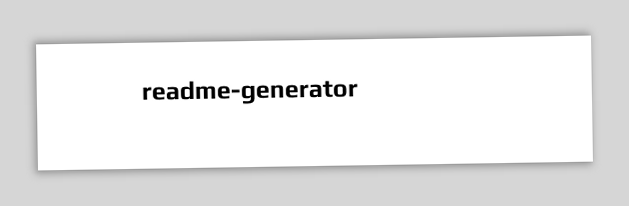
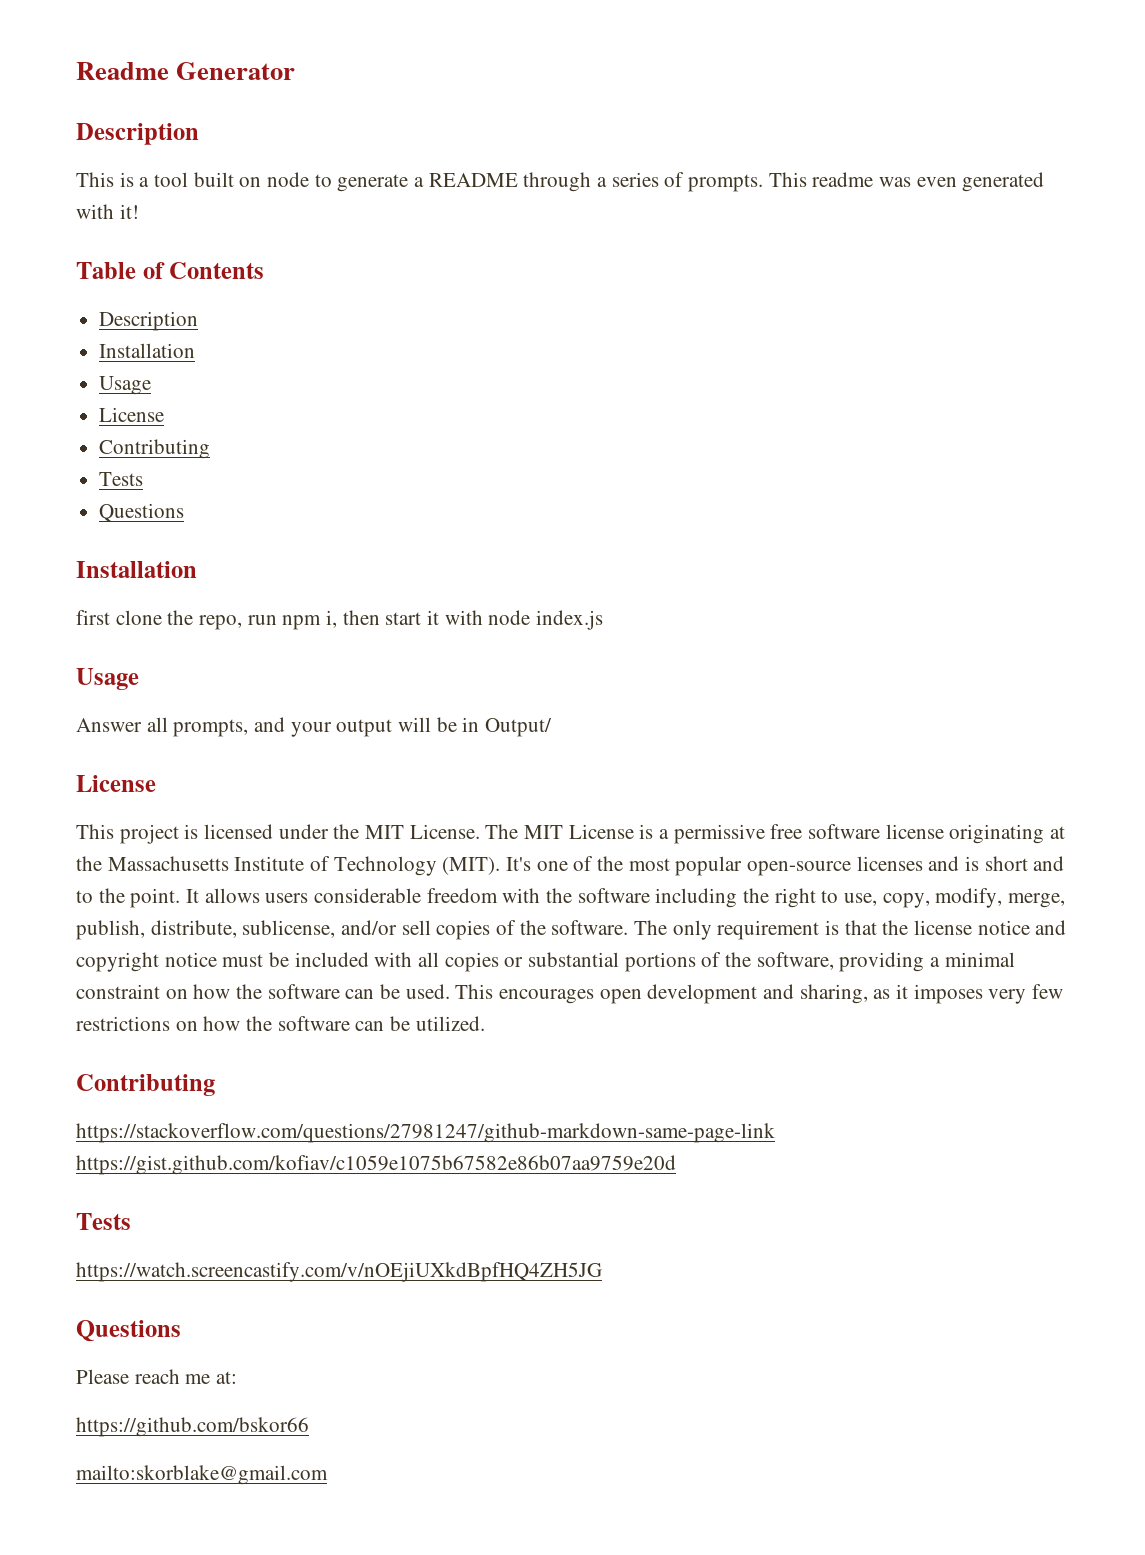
- readme-generator
+ Readme Generator
+ Description
+ This is a tool built on node to generate a README through a series of prompts. This readme was even generated with it!
+ Table of Contents
+ Description
+ Installation
+ Usage
+ License
+ Contributing
+ Tests
+ Questions
+ Installation
+ first clone the repo, run npm i, then start it with node index.js
+ Usage
+ Answer all prompts, and your output will be in Output/
+ License
+ This project is licensed under the MIT License. The MIT License is a permissive free software license originating at the Massachusetts Institute of Technology (MIT). It's one of the most popular open-source licenses and is short and to the point. It allows users considerable freedom with the software including the right to use, copy, modify, merge, publish, distribute, sublicense, and/or sell copies of the software. The only requirement is that the license notice and copyright notice must be included with all copies or substantial portions of the software, providing a minimal constraint on how the software can be used. This encourages open development and sharing, as it imposes very few restrictions on how the software can be utilized.
+ Contributing
+ https://stackoverflow.com/questions/27981247/github-markdown-same-page-link https://gist.github.com/kofiav/c1059e1075b67582e86b07aa9759e20d
+ Tests
+ https://watch.screencastify.com/v/nOEjiUXkdBpfHQ4ZH5JG
+ Questions
+ Please reach me at:
+ https://github.com/bskor66
+ mailto:skorblake@gmail.com

